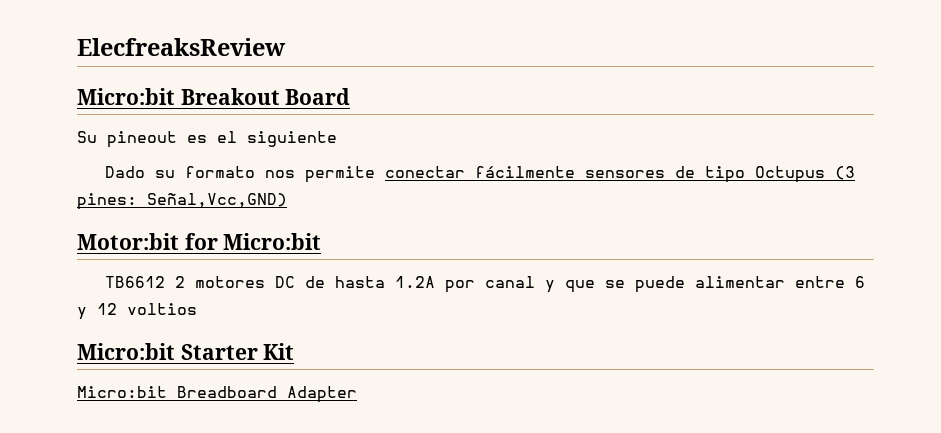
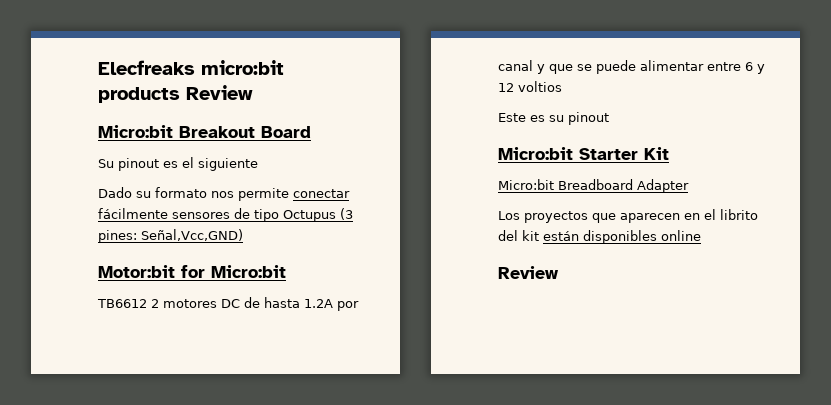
- ElecfreaksReview
+ Elecfreaks micro:bit products Review
- Su pineout es el siguiente
+ Su pinout es el siguiente
+ Este es su pinout
+ Los proyectos que aparecen en el librito del kit están disponibles online
+ Review

